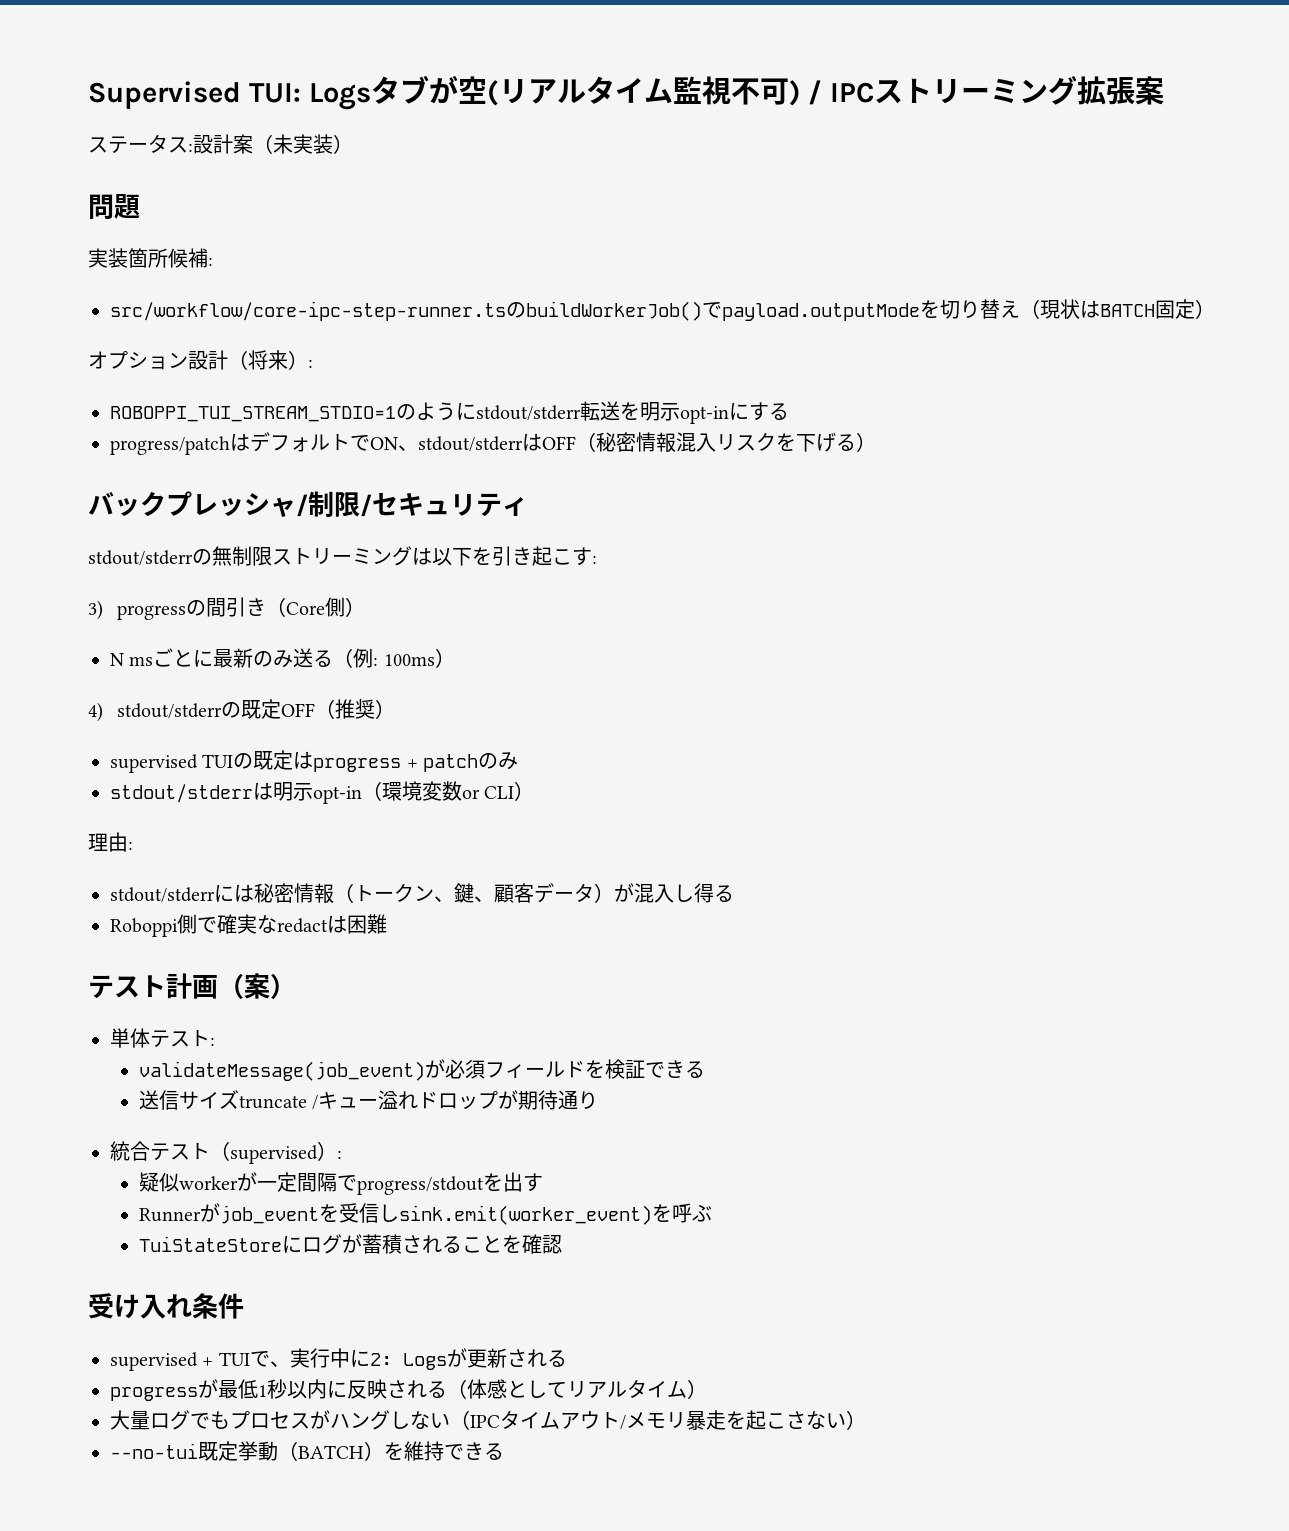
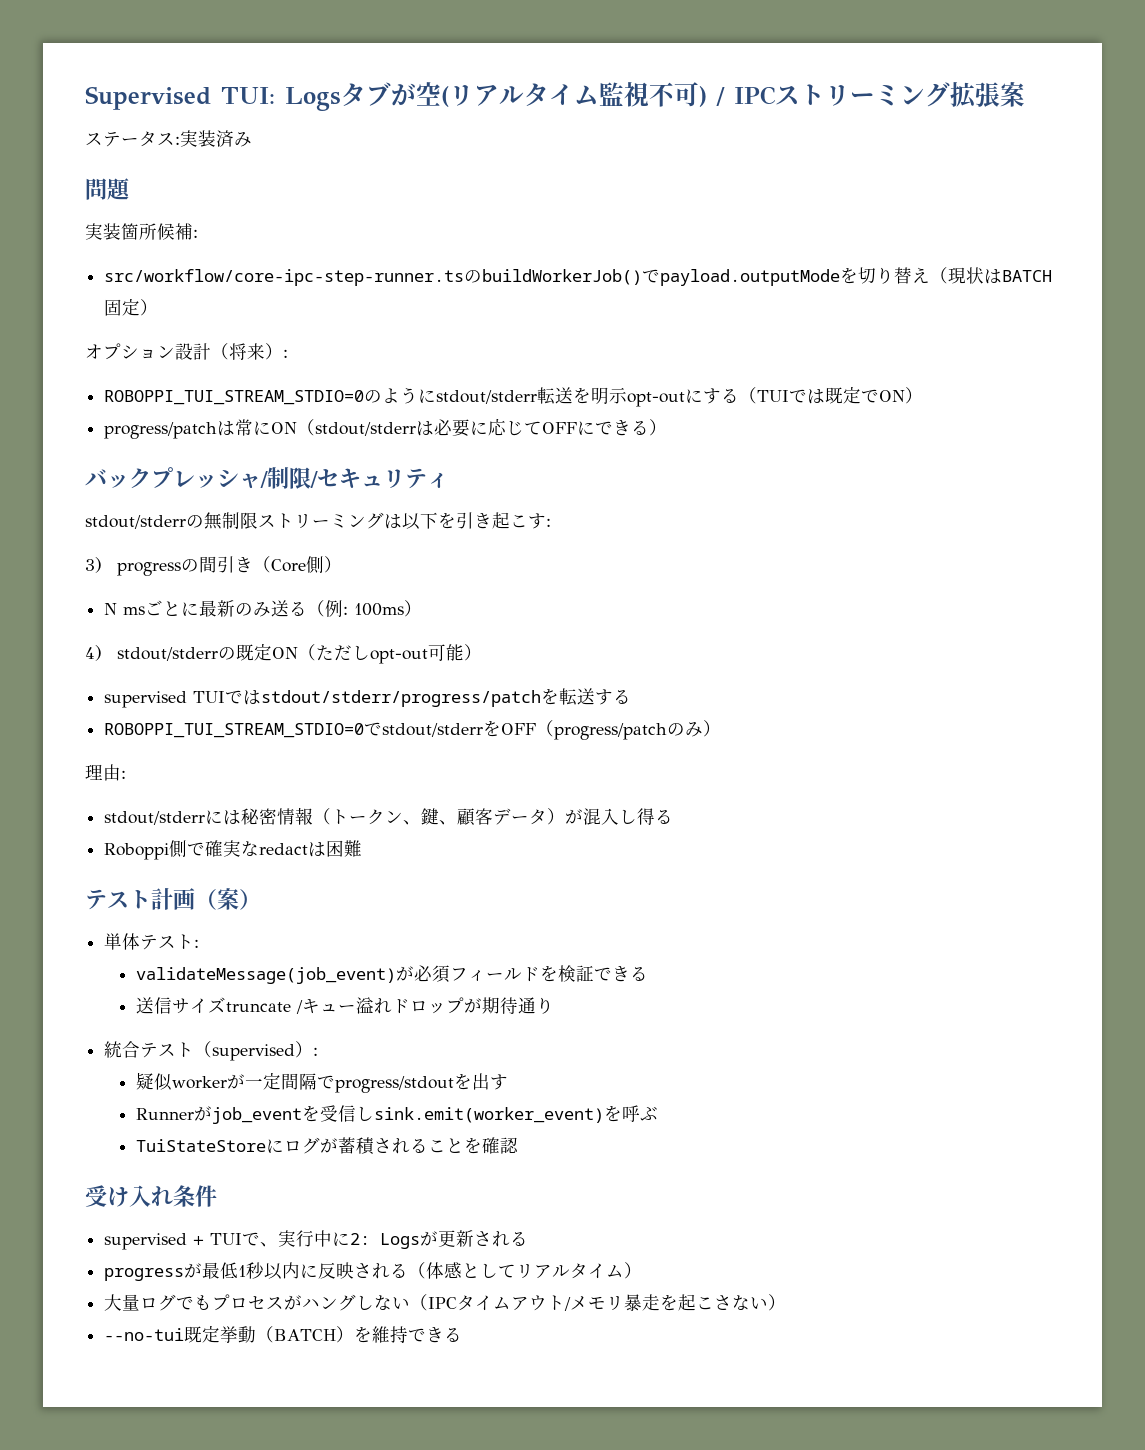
- ステータス:設計案（未実装）
+ ステータス:実装済み
- ROBOPPI_TUI_STREAM_STDIO=1のようにstdout/stderr転送を明示opt-inにする
- progress/patchはデフォルトでON、stdout/stderrはOFF（秘密情報混入リスクを下げる）
+ ROBOPPI_TUI_STREAM_STDIO=0のようにstdout/stderr転送を明示opt-outにする（TUIでは既定でON）
+ progress/patchは常にON（stdout/stderrは必要に応じてOFFにできる）
- 4) stdout/stderrの既定OFF（推奨）
- supervised TUIの既定はprogress + patchのみ
- stdout/stderrは明示opt-in（環境変数or CLI）
+ 4) stdout/stderrの既定ON（ただしopt-out可能）
+ supervised TUIではstdout/stderr/progress/patchを転送する
+ ROBOPPI_TUI_STREAM_STDIO=0でstdout/stderrをOFF（progress/patchのみ）

